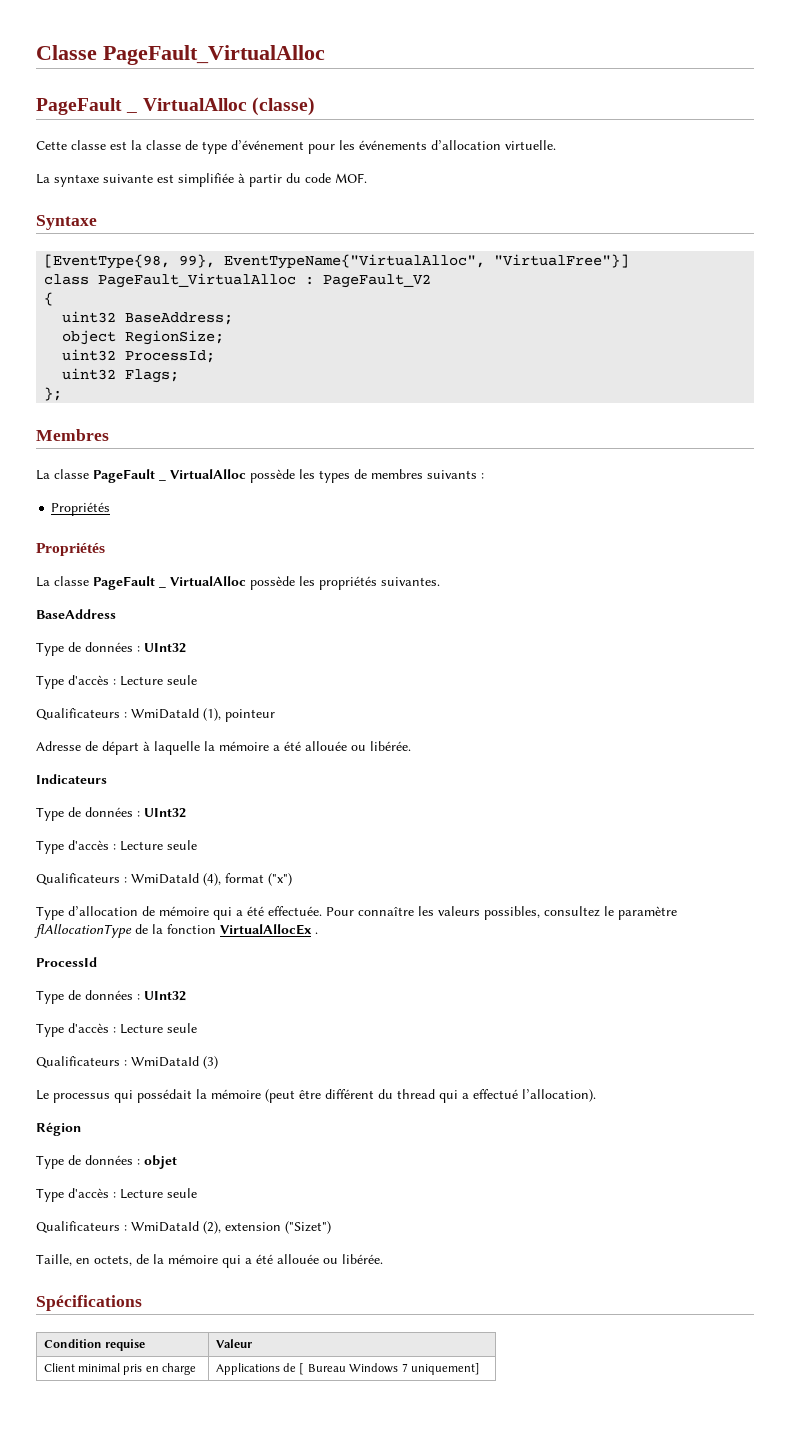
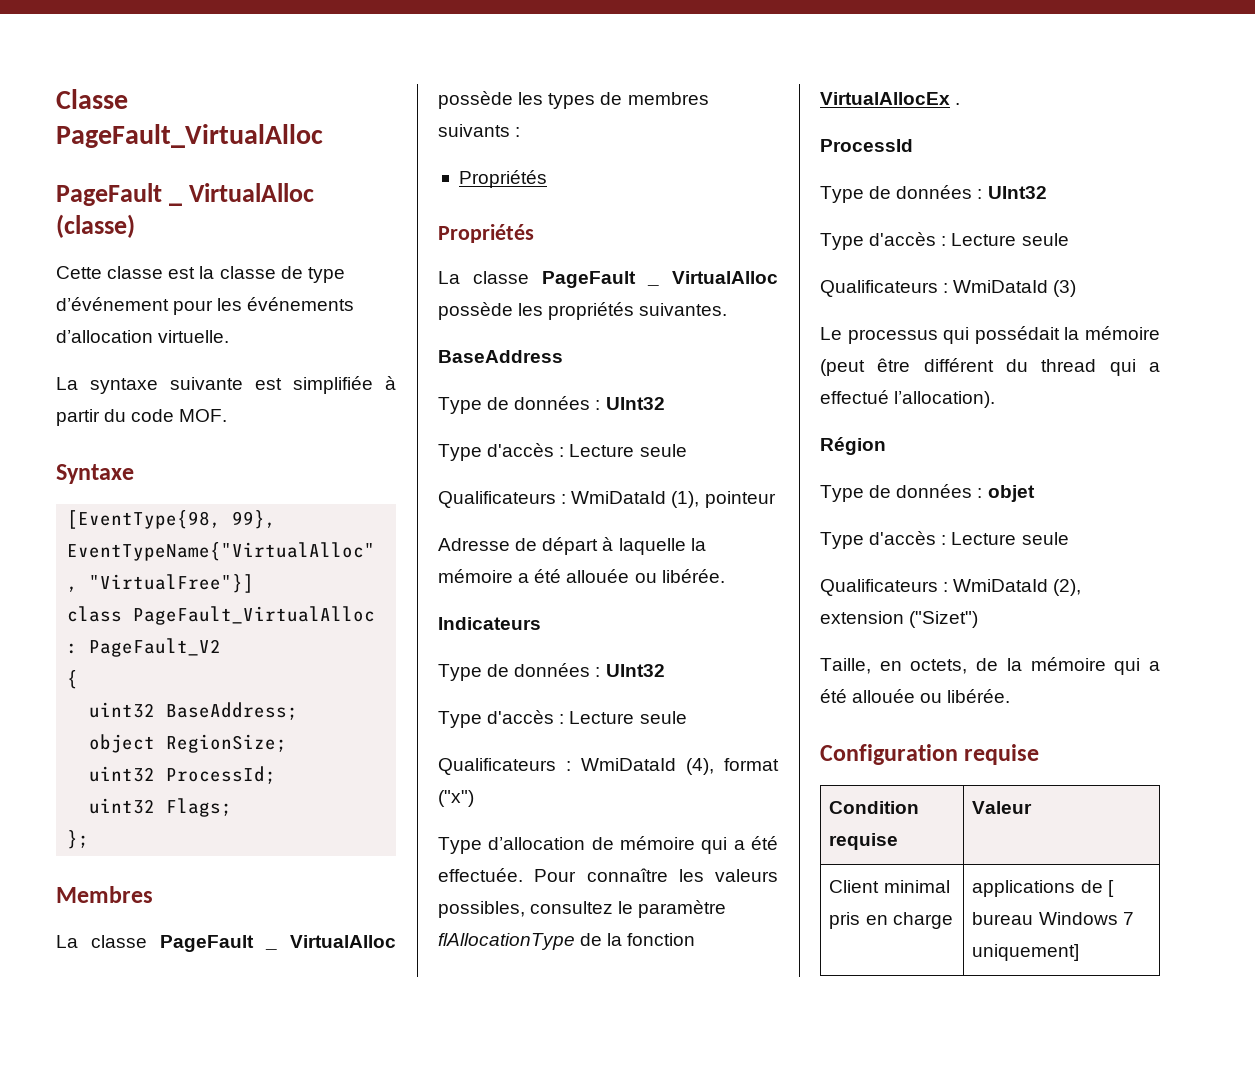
- Spécifications
+ Configuration requise
- Client minimal pris en charge | Applications de [ Bureau Windows 7 uniquement]
+ Client minimal pris en charge | applications de [ bureau Windows 7 uniquement]

